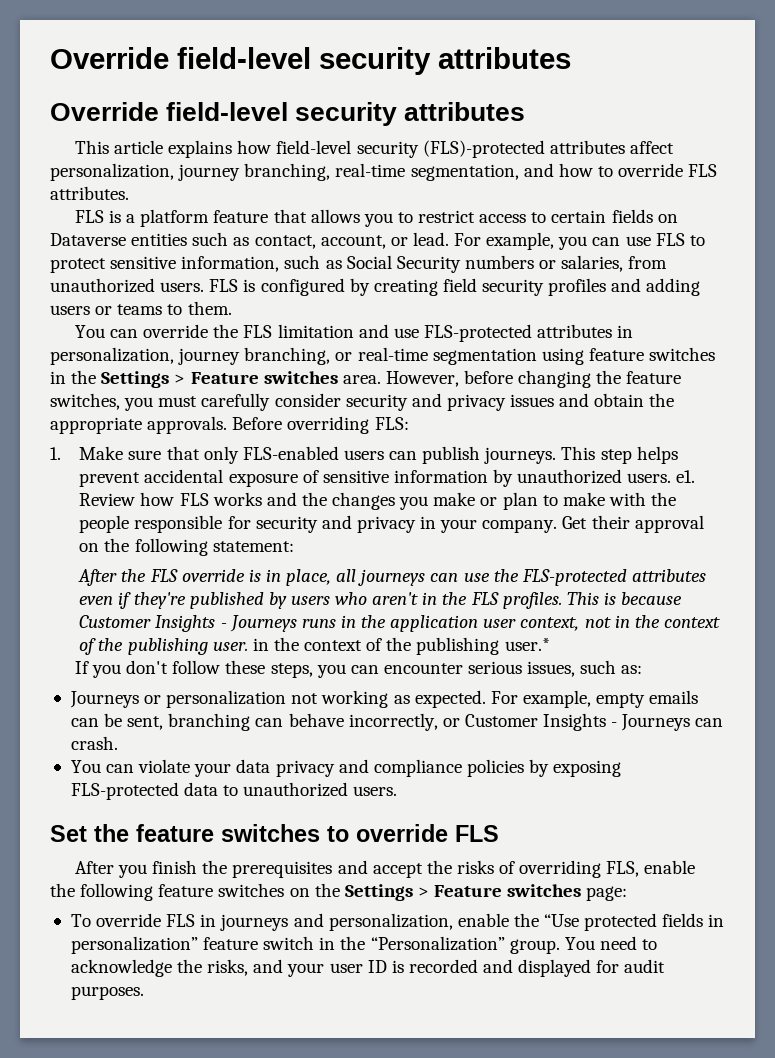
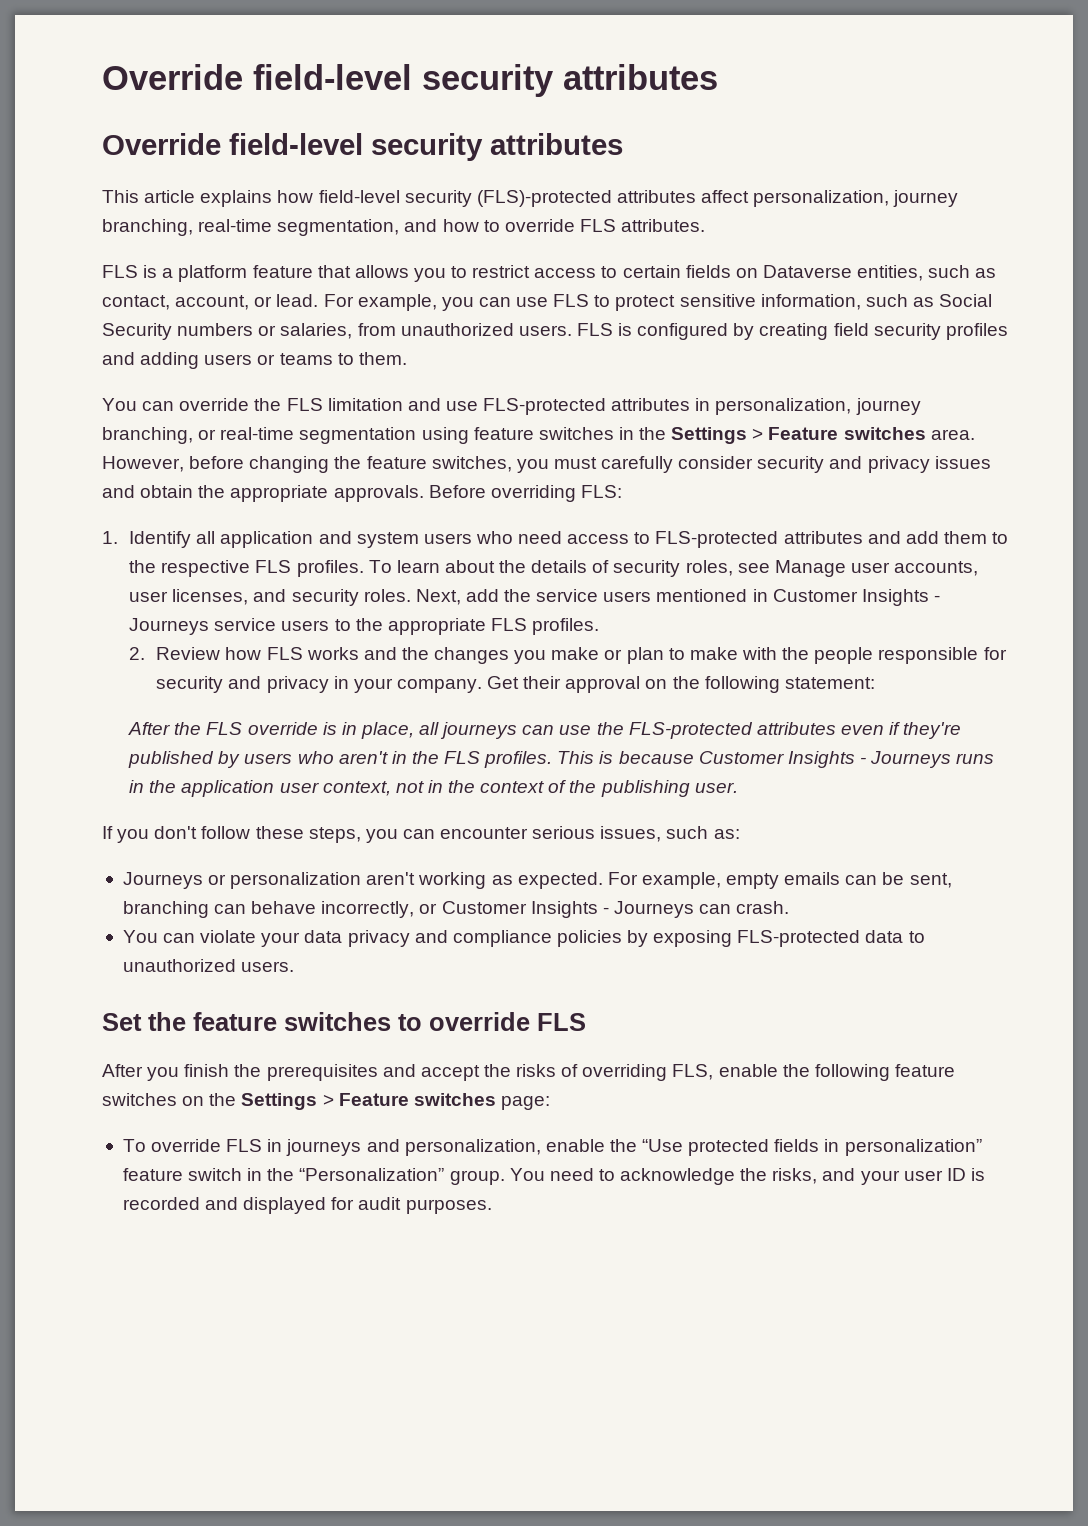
- FLS is a platform feature that allows you to restrict access to certain fields on Dataverse entities such as contact, account, or lead.
+ FLS is a platform feature that allows you to restrict access to certain fields on Dataverse entities, such as contact, account, or lead.
- 1. Make sure that only FLS-enabled users can publish journeys. This step helps prevent accidental exposure of sensitive information by unauthorized users. e1. Review how FLS works and the changes you make or plan to make with the people responsible for security and privacy in your company.
+ 1. Identify all application and system users who need access to FLS-protected attributes and add them to the respective FLS profiles. To learn about the details of security roles, see Manage user accounts, user licenses, and security roles. Next, add the service users mentioned in Customer Insights - Journeys service users to the appropriate FLS profiles.
+ 2. Review how FLS works and the changes you make or plan to make with the people responsible for security and privacy in your company.
- This is because Customer Insights - Journeys runs in the application user context, not in the context of the publishing user. in the context of the publishing user.*
+ This is because Customer Insights - Journeys runs in the application user context, not in the context of the publishing user.
- Journeys or personalization not working as expected.
+ Journeys or personalization aren't working as expected.

